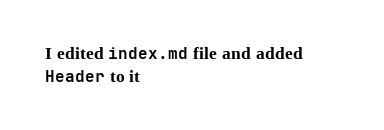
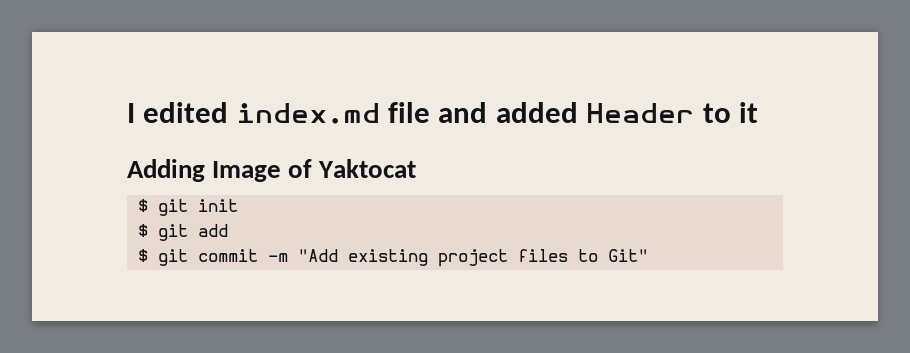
+ Adding Image of Yaktocat
+ $ git init
+ $ git add
+ $ git commit -m "Add existing project files to Git"

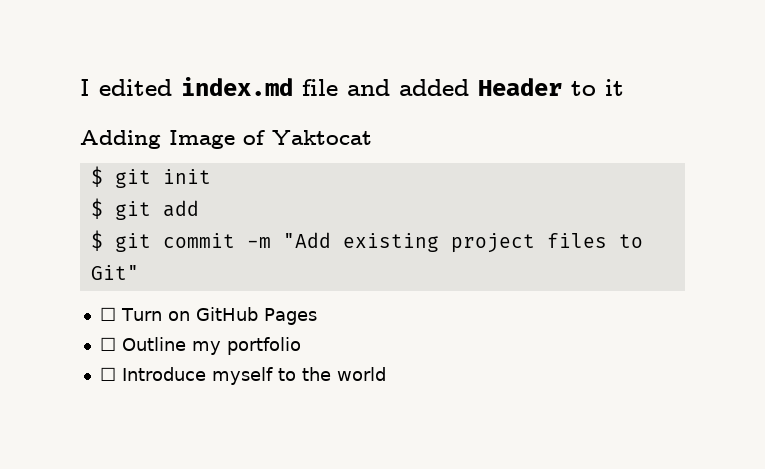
+ ☐ Turn on GitHub Pages
+ ☐ Outline my portfolio
+ ☐ Introduce myself to the world

